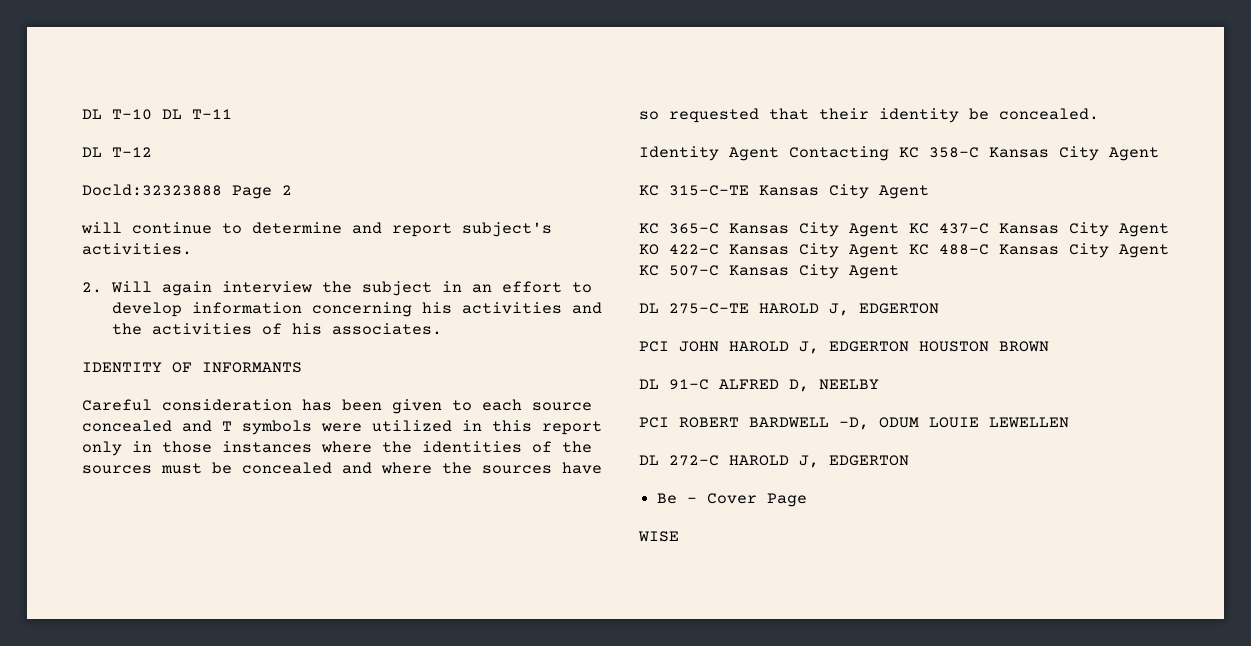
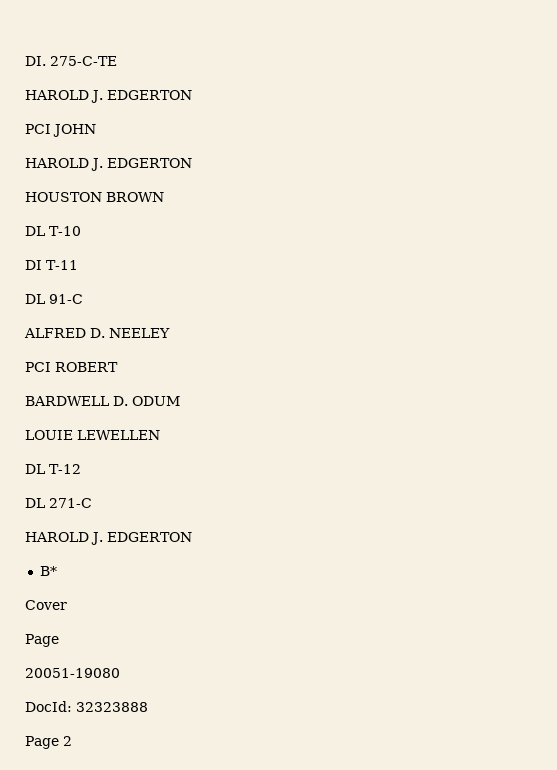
- DL T-10 DL T-11
+ DI. 275-C-TE
+ HAROLD J. EDGERTON
+ PCI JOHN
+ HAROLD J. EDGERTON
+ HOUSTON BROWN
+ DL T-10
+ DI T-11
+ DL 91-C
+ ALFRED D. NEELEY
+ PCI ROBERT
+ BARDWELL D. ODUM
+ LOUIE LEWELLEN
  DL T-12
- Docld:32323888 Page 2
- will continue to determine and report subject's activities.
- 2. Will again interview the subject in an effort to develop information concerning his activities and the activities of his associates.
- IDENTITY OF INFORMANTS
- Careful consideration has been given to each source concealed and T symbols were utilized in this report only in those instances where the identities of the sources must be concealed and where the sources have so requested that their identity be concealed.
- Identity Agent Contacting KC 358-C Kansas City Agent
- KC 315-C-TE Kansas City Agent
- KC 365-C Kansas City Agent KC 437-C Kansas City Agent KO 422-C Kansas City Agent KC 488-C Kansas City Agent KC 507-C Kansas City Agent
- DL 275-C-TE HAROLD J, EDGERTON
- PCI JOHN HAROLD J, EDGERTON HOUSTON BROWN
- DL 91-C ALFRED D, NEELBY
- PCI ROBERT BARDWELL -D, ODUM LOUIE LEWELLEN
- DL 272-C HAROLD J, EDGERTON
- Be - Cover Page
- WISE
+ DL 271-C
+ HAROLD J. EDGERTON
+ В*
+ Cover
+ Page
+ 20051-19080
+ DocId: 32323888
+ Page 2

